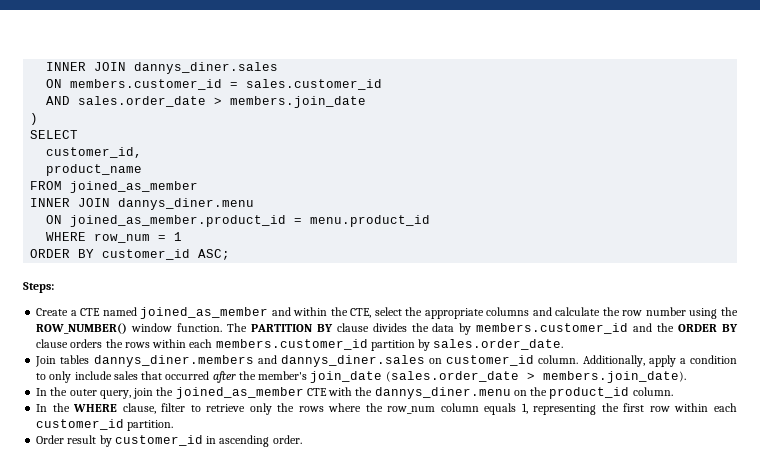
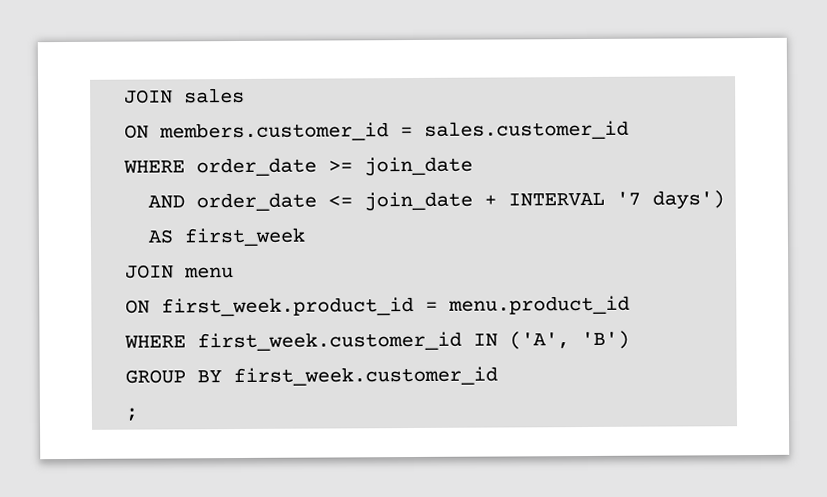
- INNER JOIN dannys_diner.sales
+ JOIN sales
- AND sales.order_date > members.join_date
- )
- SELECT
- customer_id,
- product_name
- FROM joined_as_member
- INNER JOIN dannys_diner.menu
- ON joined_as_member.product_id = menu.product_id
+ WHERE order_date >= join_date
+ AND order_date <= join_date + INTERVAL '7 days') AS first_week
+ JOIN menu
+ ON first_week.product_id = menu.product_id
- WHERE row_num = 1
- ORDER BY customer_id ASC;
- Steps:
- Create a CTE named joined_as_member and within the CTE, select the appropriate columns and calculate the row number using the ROW_NUMBER() window function. The PARTITION BY clause divides the data by members.customer_id and the ORDER BY clause orders the rows within each members.customer_id partition by sales.order_date.
- Join tables dannys_diner.members and dannys_diner.sales on customer_id column. Additionally, apply a condition to only include sales that occurred after the member's join_date (sales.order_date > members.join_date).
- In the outer query, join the joined_as_member CTE with the dannys_diner.menu on the product_id column.
- In the WHERE clause, filter to retrieve only the rows where the row_num column equals 1, representing the first row within each customer_id partition.
- Order result by customer_id in ascending order.
+ WHERE first_week.customer_id IN ('A', 'B')
+ GROUP BY first_week.customer_id
+ ;

